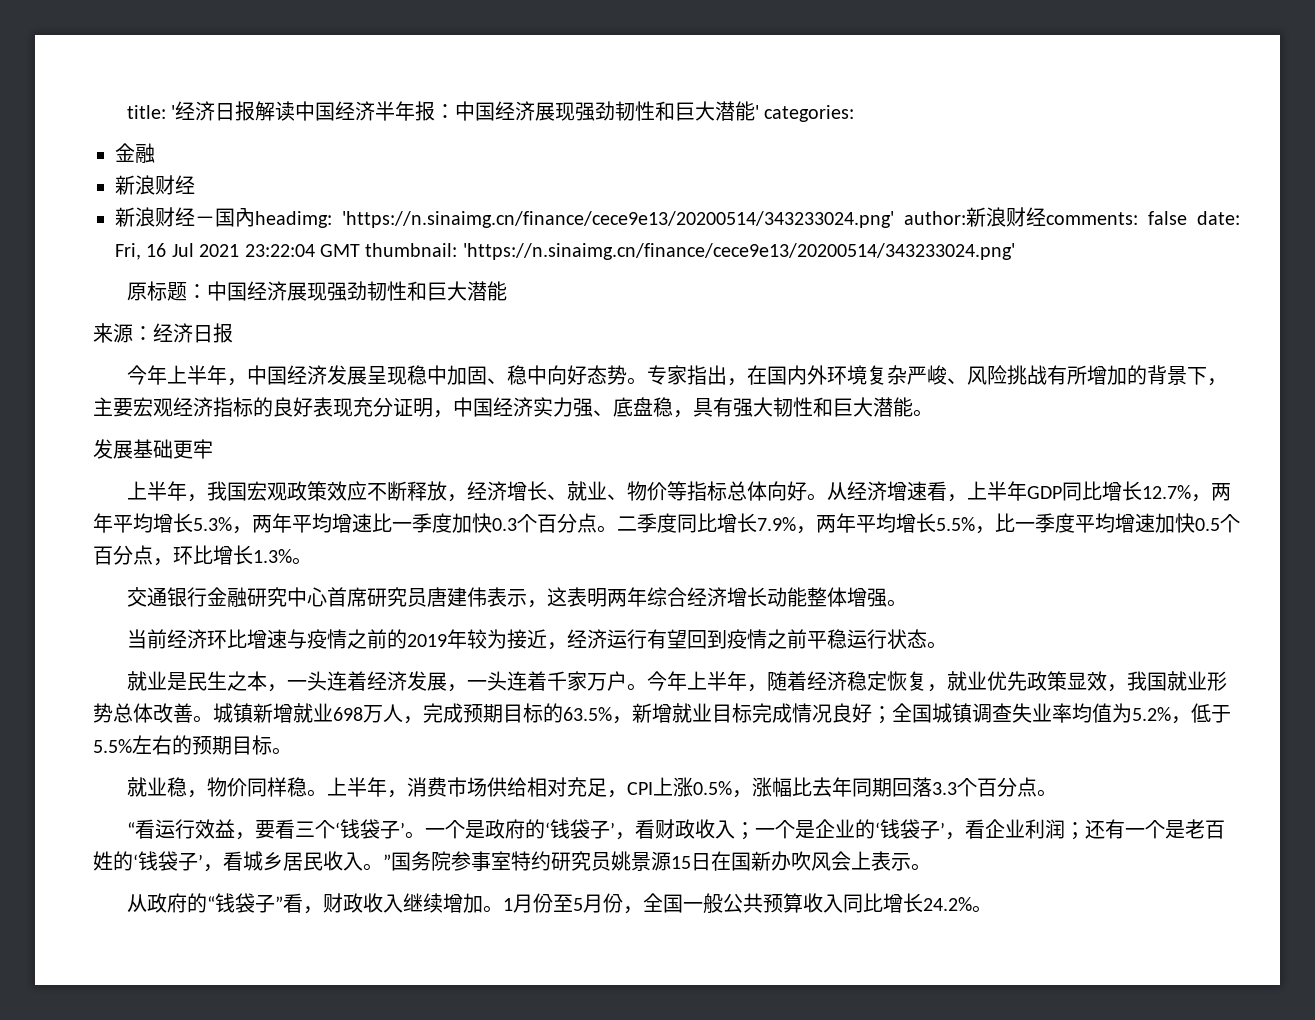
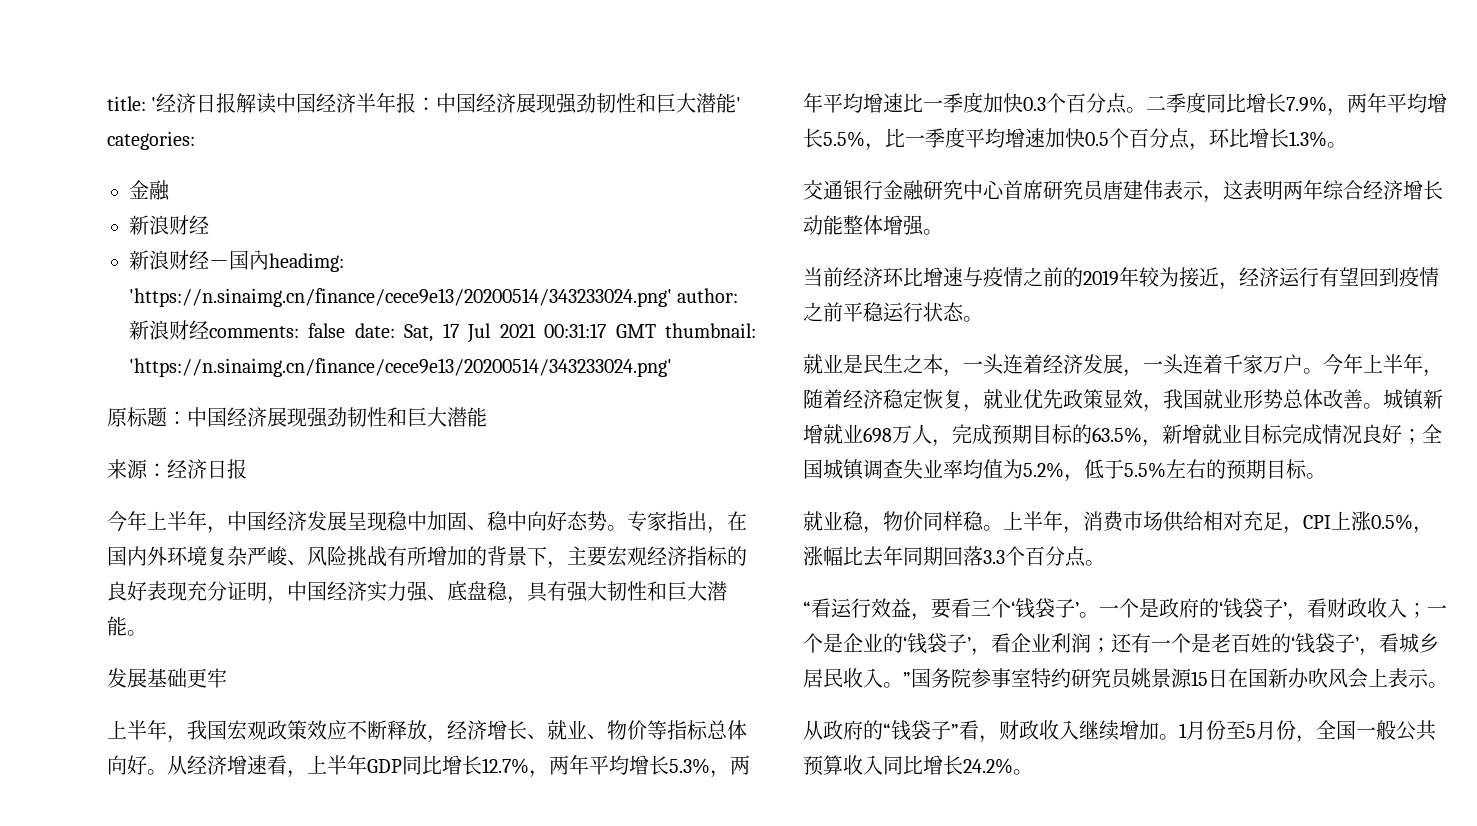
- 新浪财经－国內headimg: 'https://n.sinaimg.cn/finance/cece9e13/20200514/343233024.png' author:新浪财经comments: false date: Fri, 16 Jul 2021 23:22:04 GMT thumbnail: 'https://n.sinaimg.cn/finance/cece9e13/20200514/343233024.png'
+ 新浪财经－国內headimg: 'https://n.sinaimg.cn/finance/cece9e13/20200514/343233024.png' author:新浪财经comments: false date: Sat, 17 Jul 2021 00:31:17 GMT thumbnail: 'https://n.sinaimg.cn/finance/cece9e13/20200514/343233024.png'

